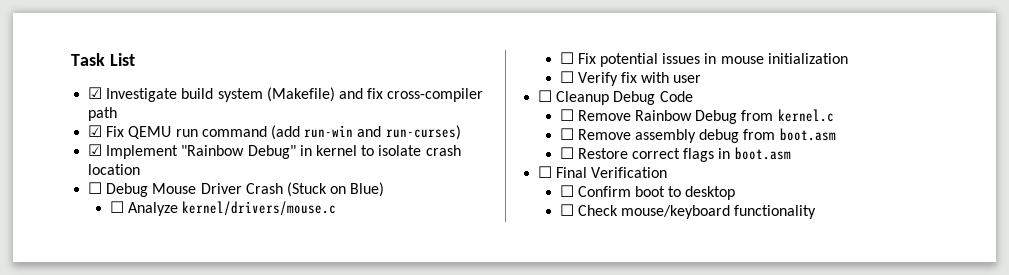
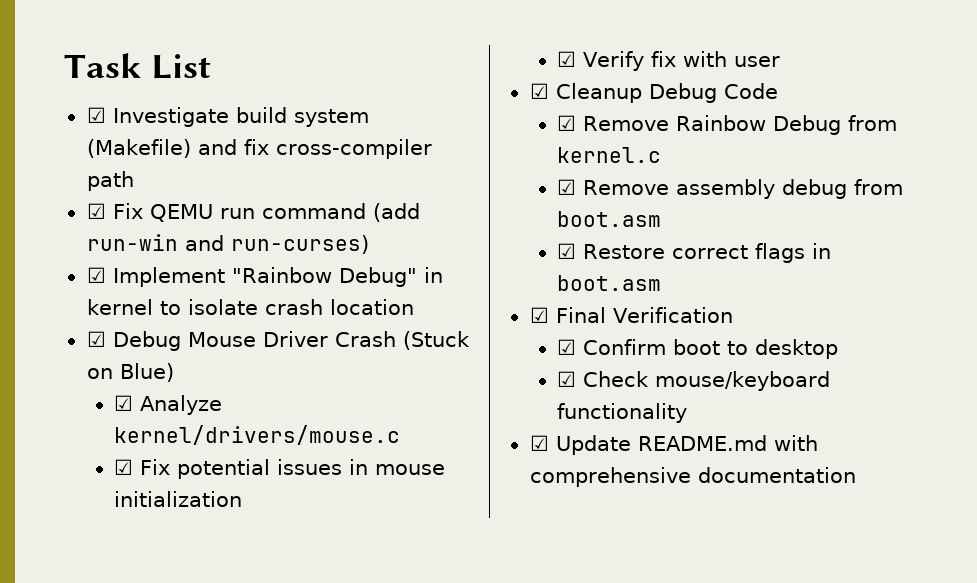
- ☐ Debug Mouse Driver Crash (Stuck on Blue)
+ ☑ Debug Mouse Driver Crash (Stuck on Blue)
- ☐ Analyze kernel/drivers/mouse.c
+ ☑ Analyze kernel/drivers/mouse.c
- ☐ Fix potential issues in mouse initialization
+ ☑ Fix potential issues in mouse initialization
- ☐ Verify fix with user
+ ☑ Verify fix with user
- ☐ Cleanup Debug Code
+ ☑ Cleanup Debug Code
- ☐ Remove Rainbow Debug from kernel.c
+ ☑ Remove Rainbow Debug from kernel.c
- ☐ Remove assembly debug from boot.asm
+ ☑ Remove assembly debug from boot.asm
- ☐ Restore correct flags in boot.asm
+ ☑ Restore correct flags in boot.asm
- ☐ Final Verification
+ ☑ Final Verification
- ☐ Confirm boot to desktop
+ ☑ Confirm boot to desktop
- ☐ Check mouse/keyboard functionality
+ ☑ Check mouse/keyboard functionality
+ ☑ Update README.md with comprehensive documentation

